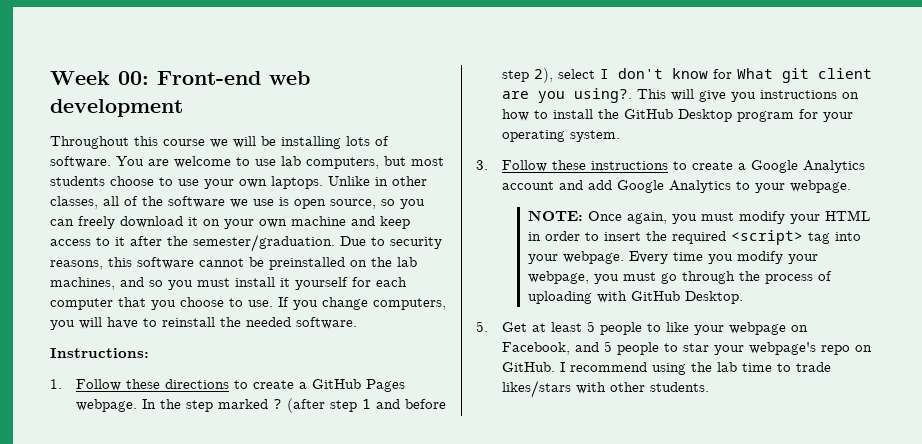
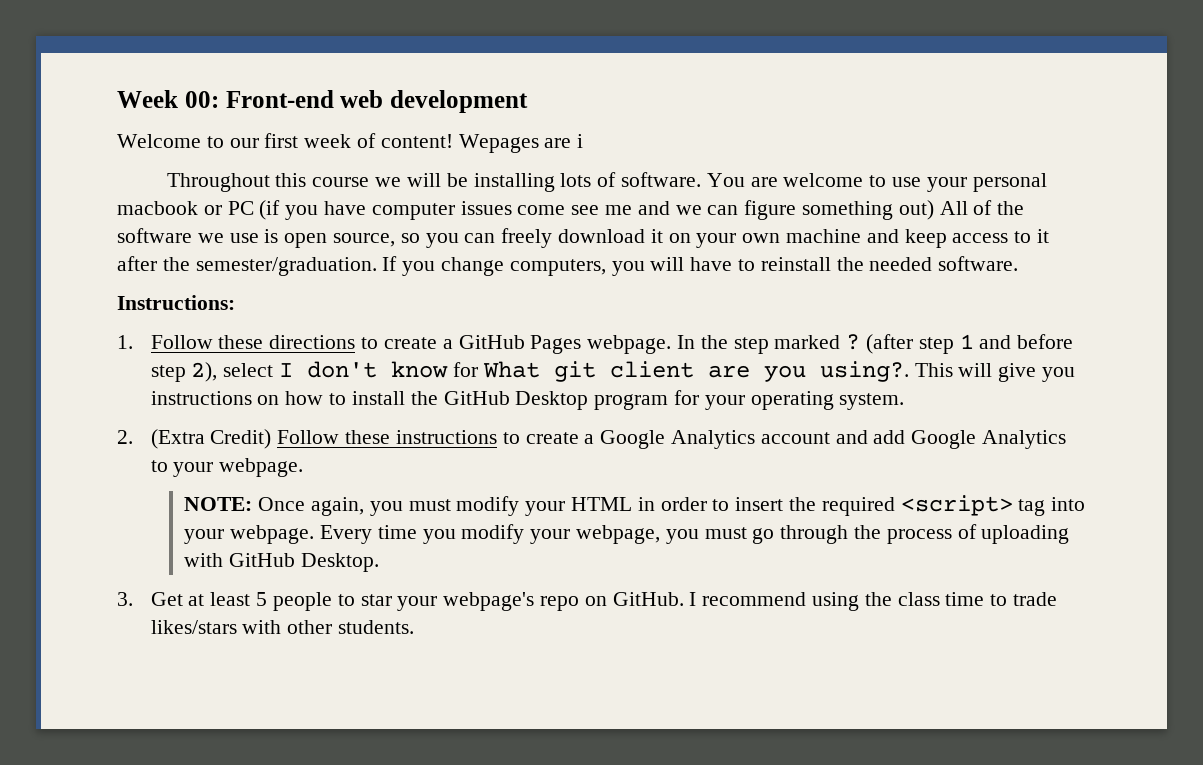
+ Welcome to our first week of content! Wepages are i
- You are welcome to use lab computers, but most students choose to use your own laptops. Unlike in other classes, all of the software we use is open source, so you can freely download it on your own machine and keep access to it after the semester/graduation.
+ You are welcome to use your personal macbook or PC (if you have computer issues come see me and we can figure something out) All of the software we use is open source, so you can freely download it on your own machine and keep access to it after the semester/graduation.
- Due to security reasons, this software cannot be preinstalled on the lab machines, and so you must install it yourself for each computer that you choose to use.
- 3. Follow these instructions to create a Google Analytics account and add Google Analytics to your webpage.
+ 2. (Extra Credit) Follow these instructions to create a Google Analytics account and add Google Analytics to your webpage.
- 5. Get at least 5 people to like your webpage on Facebook, and 5 people to star your webpage's repo on GitHub.
+ 3. Get at least 5 people to star your webpage's repo on GitHub.
- I recommend using the lab time to trade likes/stars with other students.
+ I recommend using the class time to trade likes/stars with other students.

